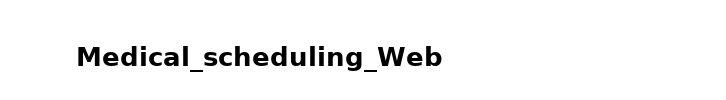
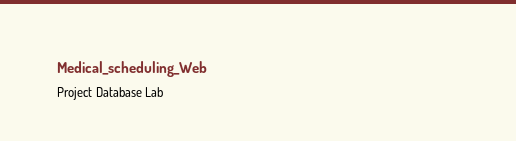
+ Project Database Lab

